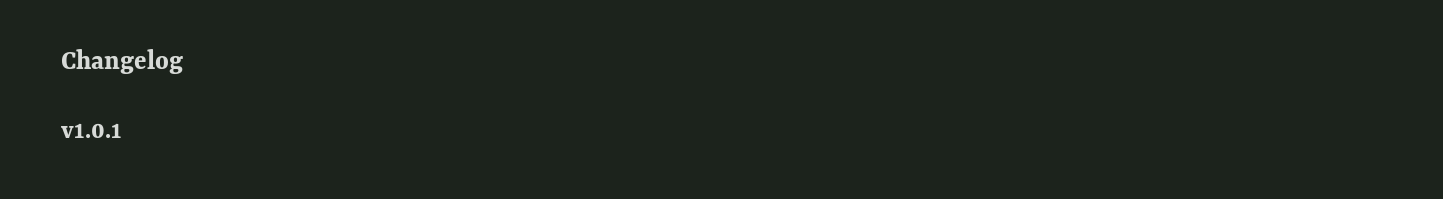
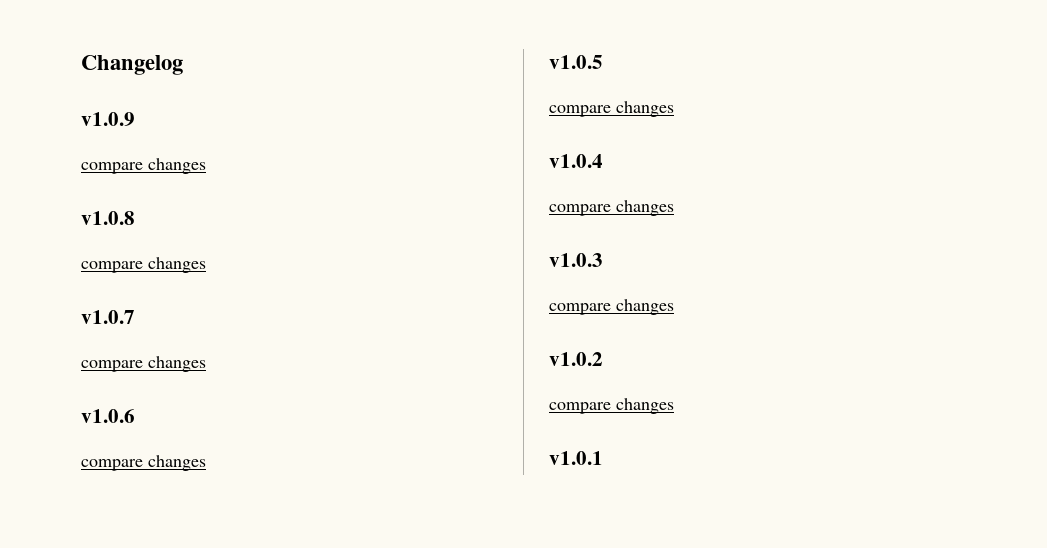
+ v1.0.9
+ compare changes
+ v1.0.8
+ compare changes
+ v1.0.7
+ compare changes
+ v1.0.6
+ compare changes
+ v1.0.5
+ compare changes
+ v1.0.4
+ compare changes
+ v1.0.3
+ compare changes
+ v1.0.2
+ compare changes

